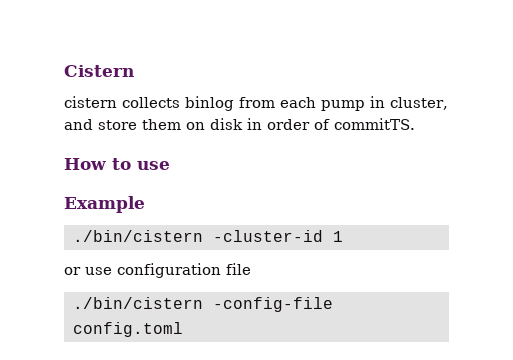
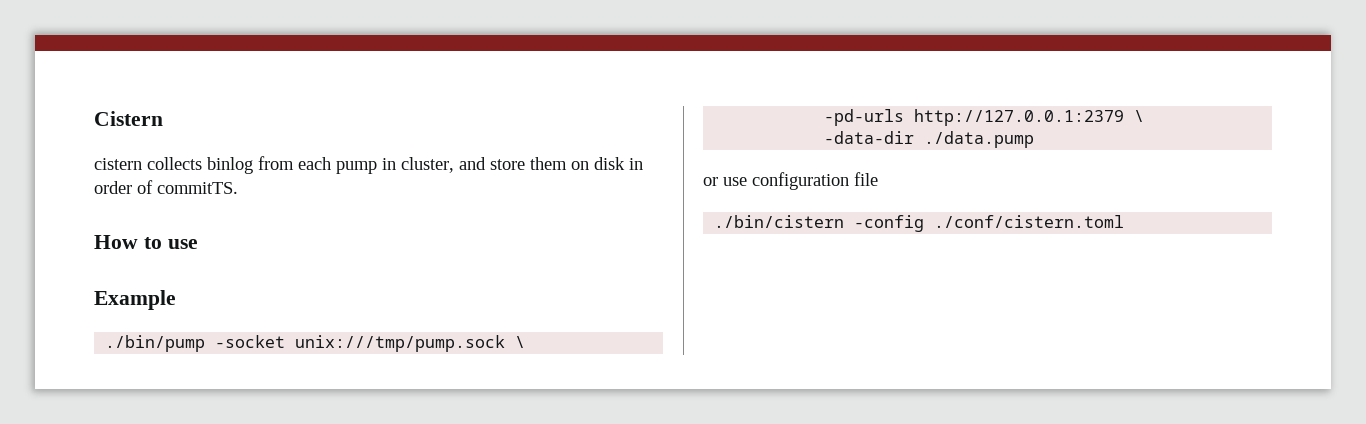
- ./bin/cistern -cluster-id 1
+ ./bin/pump -socket unix:///tmp/pump.sock \
+ -pd-urls http://127.0.0.1:2379 \
+ -data-dir ./data.pump
- ./bin/cistern -config-file config.toml
+ ./bin/cistern -config ./conf/cistern.toml

